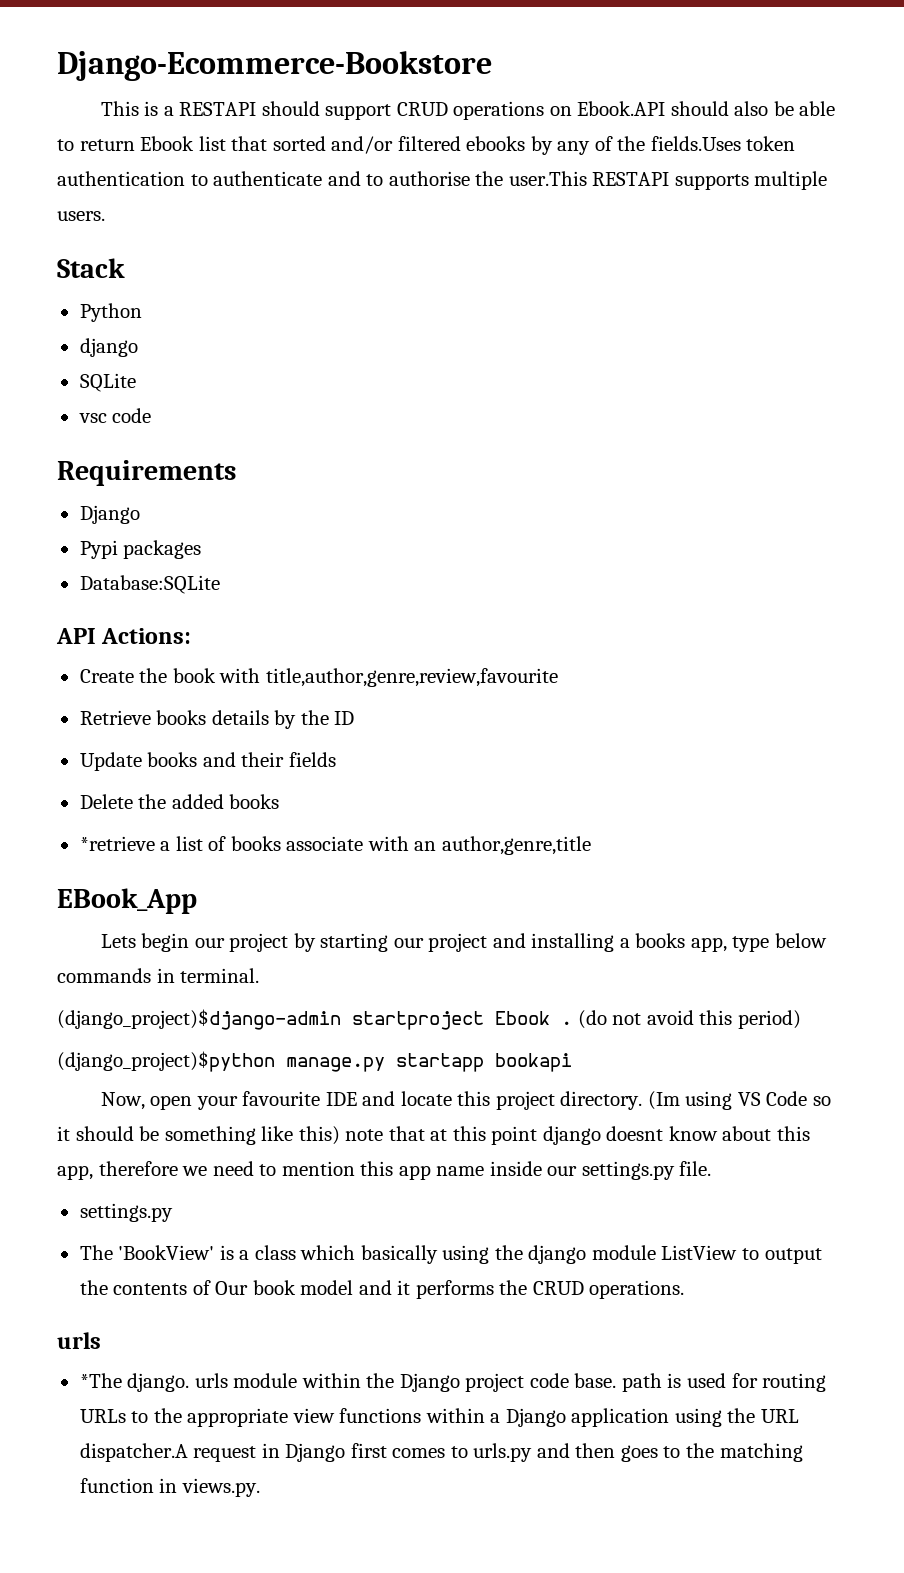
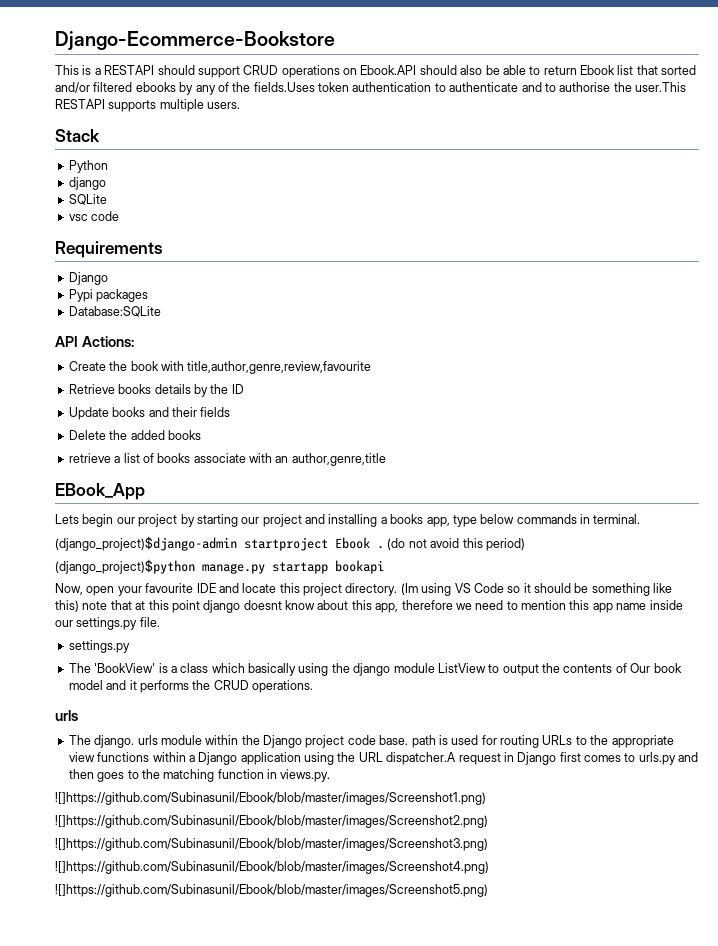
- *retrieve a list of books associate with an author,genre,title
+ retrieve a list of books associate with an author,genre,title
- *The django. urls module within the Django project code base. path is used for routing URLs to the appropriate view functions within a Django application using the URL dispatcher.A request in Django first comes to urls.py and then goes to the matching function in views.py.
+ The django. urls module within the Django project code base. path is used for routing URLs to the appropriate view functions within a Django application using the URL dispatcher.A request in Django first comes to urls.py and then goes to the matching function in views.py.
+ ![]https://github.com/Subinasunil/Ebook/blob/master/images/Screenshot1.png)
+ ![]https://github.com/Subinasunil/Ebook/blob/master/images/Screenshot2.png)
+ ![]https://github.com/Subinasunil/Ebook/blob/master/images/Screenshot3.png)
+ ![]https://github.com/Subinasunil/Ebook/blob/master/images/Screenshot4.png)
+ ![]https://github.com/Subinasunil/Ebook/blob/master/images/Screenshot5.png)

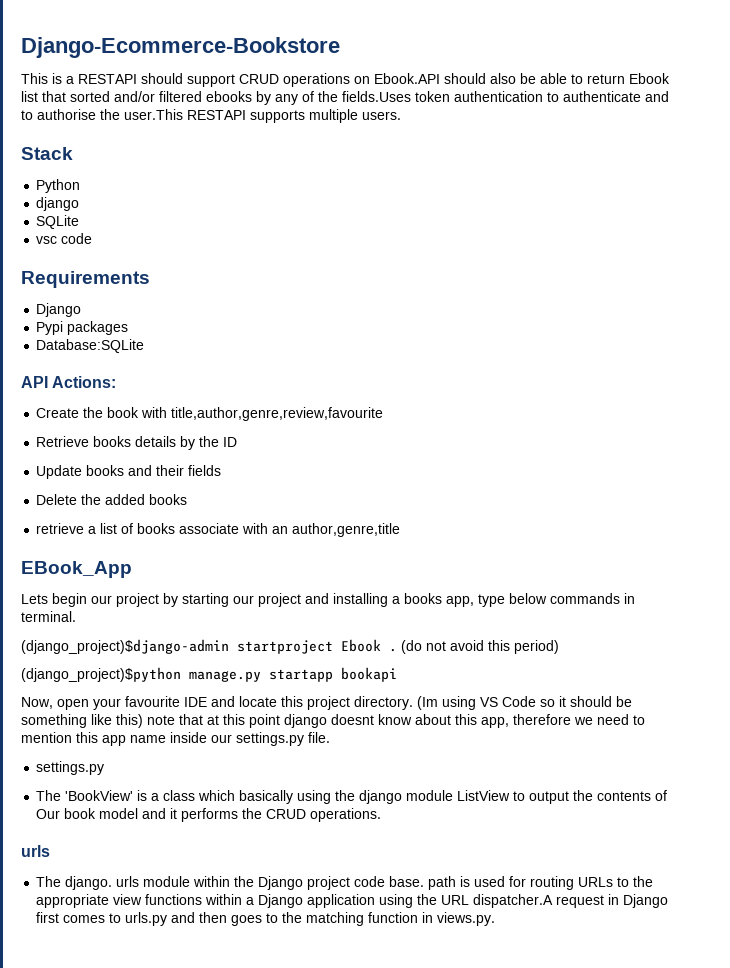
- ![]https://github.com/Subinasunil/Ebook/blob/master/images/Screenshot1.png)
- ![]https://github.com/Subinasunil/Ebook/blob/master/images/Screenshot2.png)
- ![]https://github.com/Subinasunil/Ebook/blob/master/images/Screenshot3.png)
- ![]https://github.com/Subinasunil/Ebook/blob/master/images/Screenshot4.png)
- ![]https://github.com/Subinasunil/Ebook/blob/master/images/Screenshot5.png)

